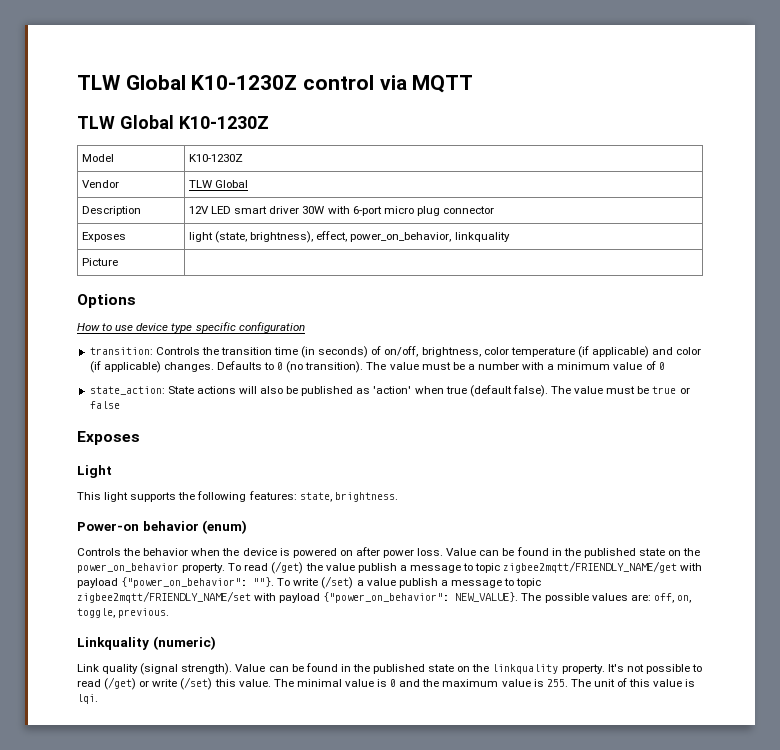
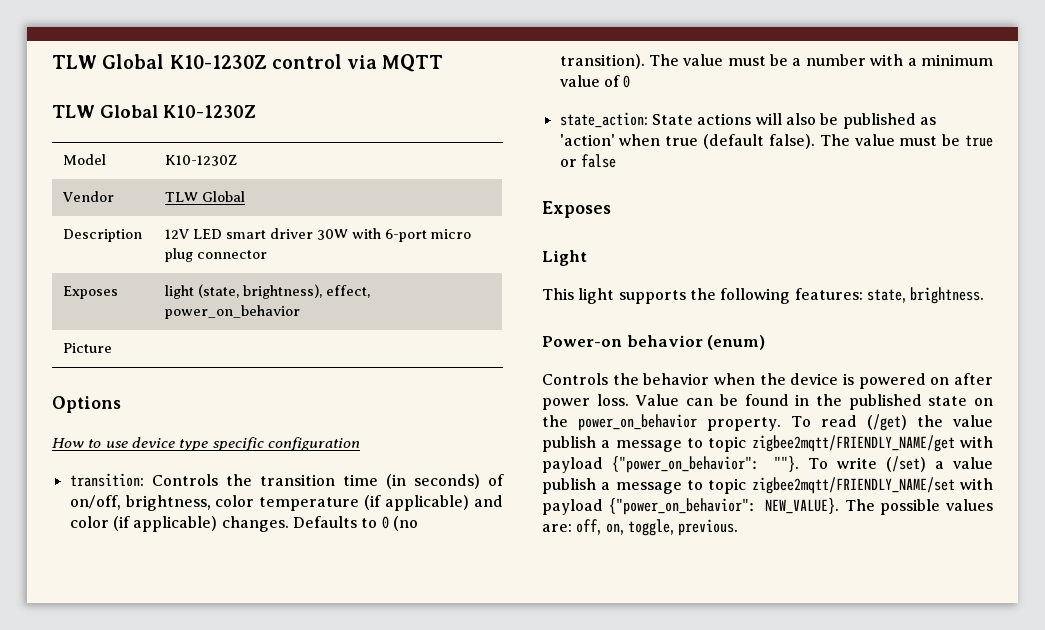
- Exposes | light (state, brightness), effect, power_on_behavior, linkquality
+ Exposes | light (state, brightness), effect, power_on_behavior
- Linkquality (numeric)
- Link quality (signal strength). Value can be found in the published state on the linkquality property. It's not possible to read (/get) or write (/set) this value. The minimal value is 0 and the maximum value is 255. The unit of this value is lqi.

